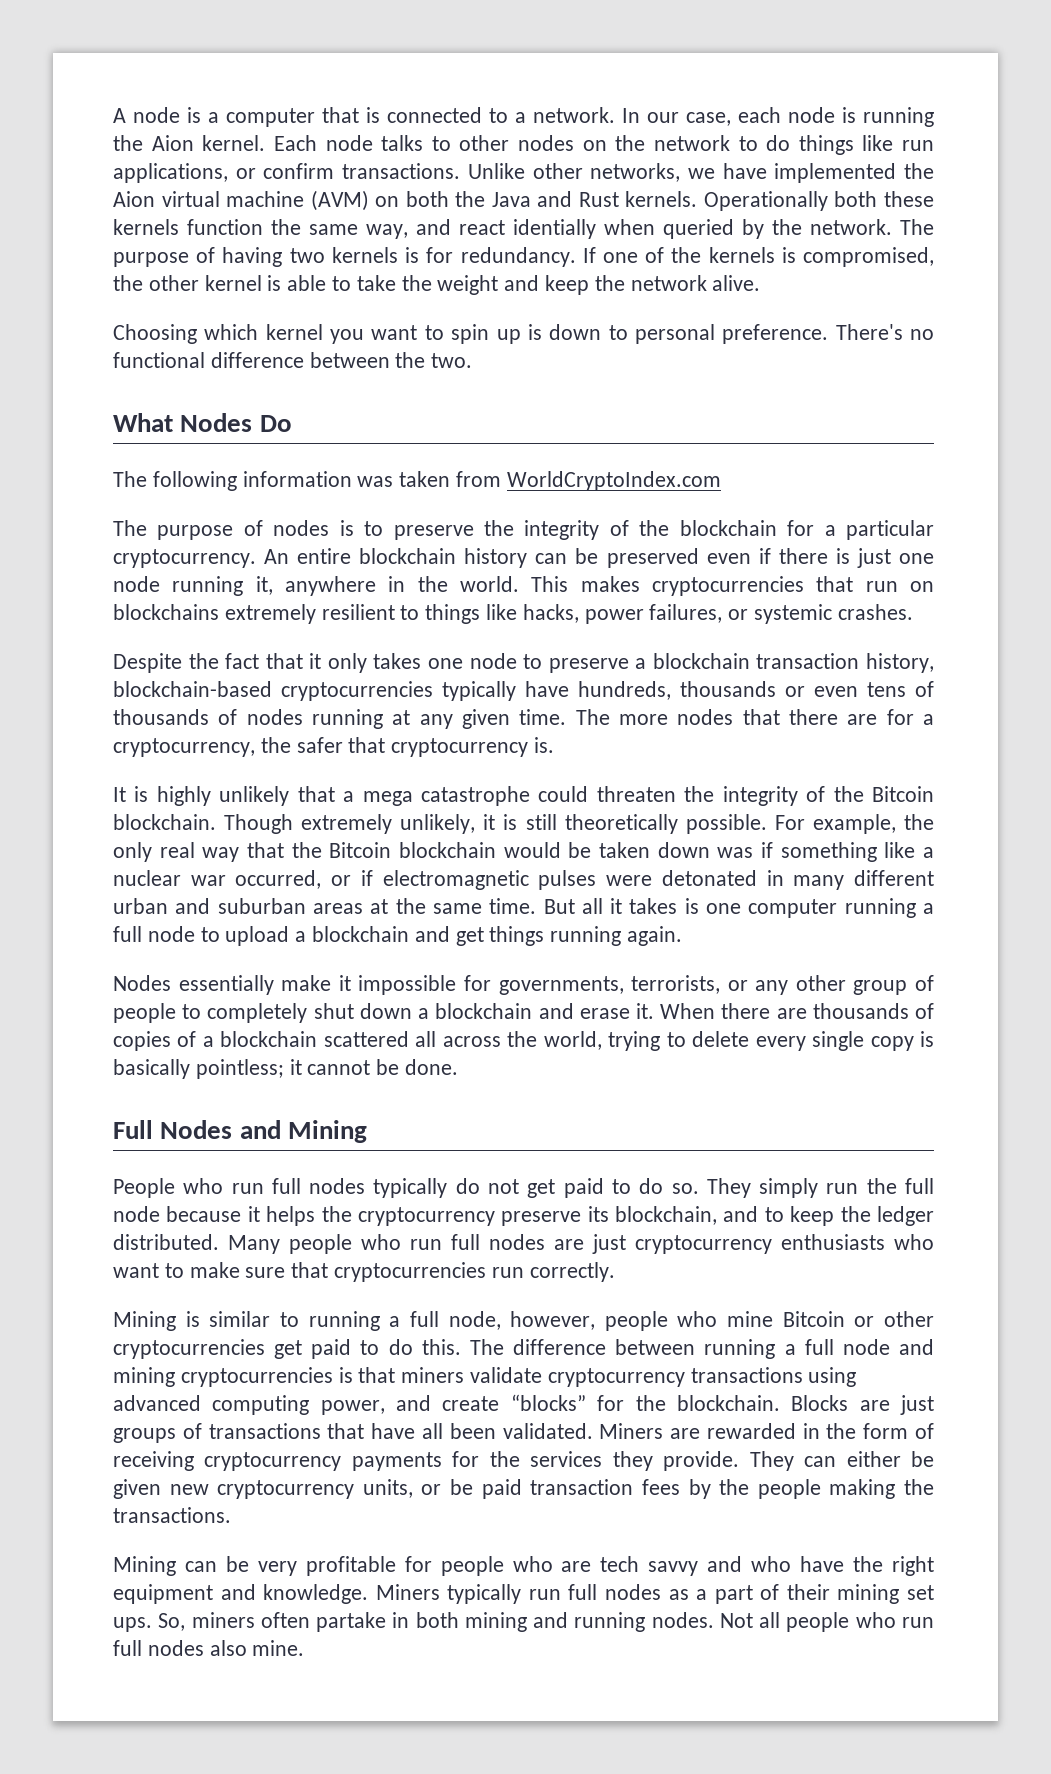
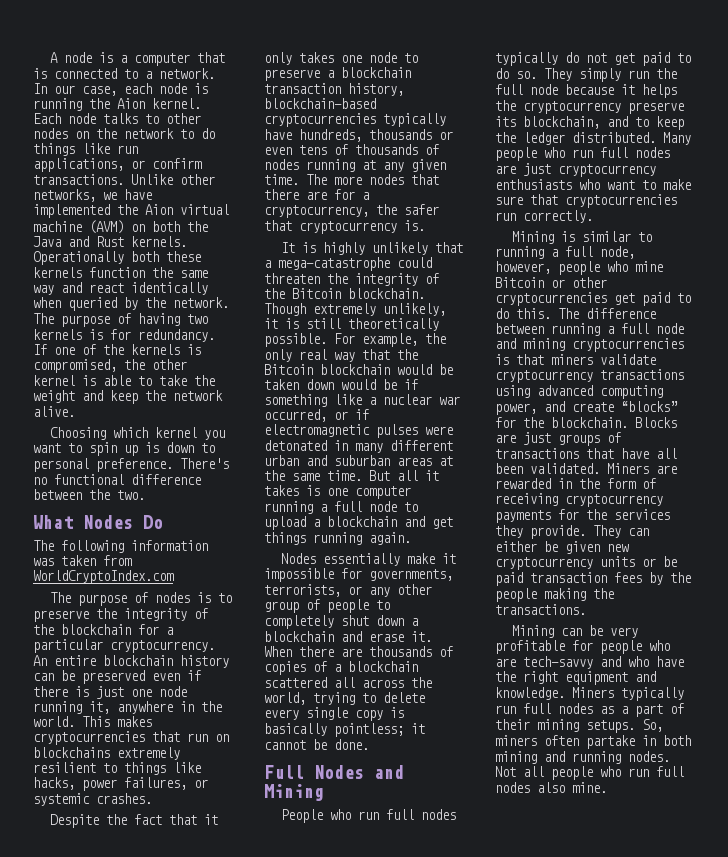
- Operationally both these kernels function the same way, and react identially when queried by the network.
+ Operationally both these kernels function the same way and react identically when queried by the network.
- It is highly unlikely that a mega catastrophe could threaten the integrity of the Bitcoin blockchain.
+ It is highly unlikely that a mega-catastrophe could threaten the integrity of the Bitcoin blockchain.
- For example, the only real way that the Bitcoin blockchain would be taken down was if something like a nuclear war occurred, or if electromagnetic pulses were detonated in many different urban and suburban areas at the same time.
+ For example, the only real way that the Bitcoin blockchain would be taken down would be if something like a nuclear war occurred, or if electromagnetic pulses were detonated in many different urban and suburban areas at the same time.
- They can either be given new cryptocurrency units, or be paid transaction fees by the people making the transactions.
+ They can either be given new cryptocurrency units or be paid transaction fees by the people making the transactions.
- Mining can be very profitable for people who are tech savvy and who have the right equipment and knowledge.
+ Mining can be very profitable for people who are tech-savvy and who have the right equipment and knowledge.
- Miners typically run full nodes as a part of their mining set ups.
+ Miners typically run full nodes as a part of their mining setups.

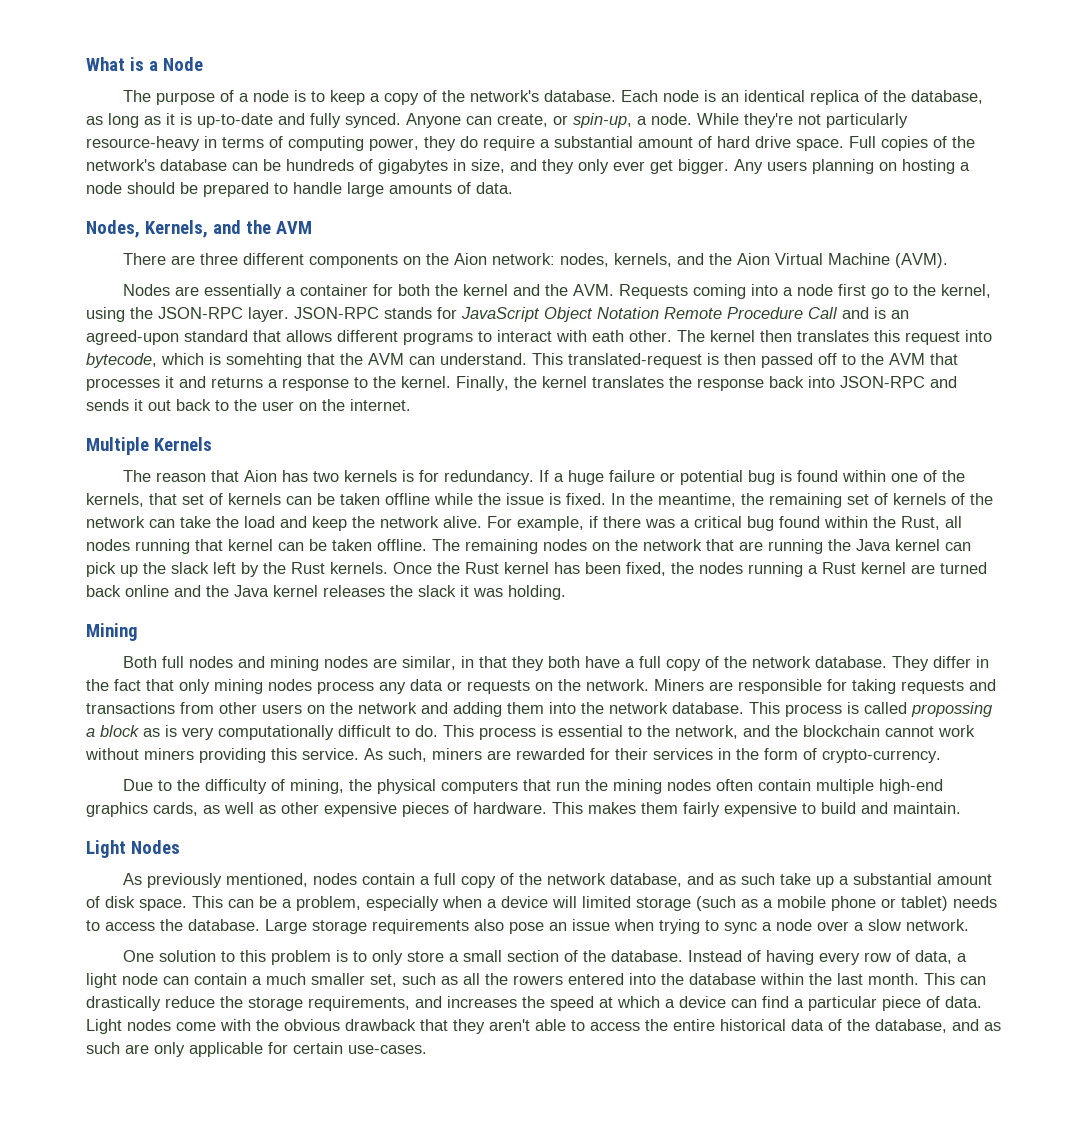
- A node is a computer that is connected to a network. In our case, each node is running the Aion kernel. Each node talks to other nodes on the network to do things like run applications, or confirm transactions. Unlike other networks, we have implemented the Aion virtual machine (AVM) on both the Java and Rust kernels. Operationally both these kernels function the same way and react identically when queried by the network. The purpose of having two kernels is for redundancy.
+ What is a Node
+ The purpose of a node is to keep a copy of the network's database. Each node is an identical replica of the database, as long as it is up-to-date and fully synced. Anyone can create, or spin-up, a node. While they're not particularly resource-heavy in terms of computing power, they do require a substantial amount of hard drive space. Full copies of the network's database can be hundreds of gigabytes in size, and they only ever get bigger. Any users planning on hosting a node should be prepared to handle large amounts of data.
+ Nodes, Kernels, and the AVM
+ There are three different components on the Aion network: nodes, kernels, and the Aion Virtual Machine (AVM).
+ Nodes are essentially a container for both the kernel and the AVM. Requests coming into a node first go to the kernel, using the JSON-RPC layer. JSON-RPC stands for JavaScript Object Notation Remote Procedure Call and is an agreed-upon standard that allows different programs to interact with eath other. The kernel then translates this request into bytecode, which is somehting that the AVM can understand. This translated-request is then passed off to the AVM that processes it and returns a response to the kernel. Finally, the kernel translates the response back into JSON-RPC and sends it out back to the user on the internet.
+ Multiple Kernels
+ The reason that Aion has two kernels is for redundancy.
- If one of the kernels is compromised, the other kernel is able to take the weight and keep the network alive.
- Choosing which kernel you want to spin up is down to personal preference. There's no functional difference between the two.
- What Nodes Do
- The following information was taken from WorldCryptoIndex.com
- The purpose of nodes is to preserve the integrity of the blockchain for a particular cryptocurrency. An entire blockchain history can be preserved even if there is just one node running it, anywhere in the world. This makes cryptocurrencies that run on blockchains extremely resilient to things like hacks, power failures, or systemic crashes.
- Despite the fact that it only takes one node to preserve a blockchain transaction history, blockchain-based cryptocurrencies typically have hundreds, thousands or even tens of thousands of nodes running at any given time. The more nodes that there are for a cryptocurrency, the safer that cryptocurrency is.
- It is highly unlikely that a mega-catastrophe could threaten the integrity of the Bitcoin blockchain. Though extremely unlikely, it is still theoretically possible. For example, the only real way that the Bitcoin blockchain would be taken down would be if something like a nuclear war occurred, or if electromagnetic pulses were detonated in many different urban and suburban areas at the same time. But all it takes is one computer running a full node to upload a blockchain and get things running again.
- Nodes essentially make it impossible for governments, terrorists, or any other group of people to completely shut down a blockchain and erase it. When there are thousands of copies of a blockchain scattered all across the world, trying to delete every single copy is basically pointless; it cannot be done.
- Full Nodes and Mining
- People who run full nodes typically do not get paid to do so. They simply run the full node because it helps the cryptocurrency preserve its blockchain, and to keep the ledger distributed. Many people who run full nodes are just cryptocurrency enthusiasts who want to make sure that cryptocurrencies run correctly.
- Mining is similar to running a full node, however, people who mine Bitcoin or other cryptocurrencies get paid to do this. The difference between running a full node and mining cryptocurrencies is that miners validate cryptocurrency transactions using advanced computing power, and create “blocks” for the blockchain. Blocks are just groups of transactions that have all been validated. Miners are rewarded in the form of receiving cryptocurrency payments for the services they provide. They can either be given new cryptocurrency units or be paid transaction fees by the people making the transactions.
- Mining can be very profitable for people who are tech-savvy and who have the right equipment and knowledge. Miners typically run full nodes as a part of their mining setups. So, miners often partake in both mining and running nodes. Not all people who run full nodes also mine.
+ If a huge failure or potential bug is found within one of the kernels, that set of kernels can be taken offline while the issue is fixed. In the meantime, the remaining set of kernels of the network can take the load and keep the network alive. For example, if there was a critical bug found within the Rust, all nodes running that kernel can be taken offline. The remaining nodes on the network that are running the Java kernel can pick up the slack left by the Rust kernels. Once the Rust kernel has been fixed, the nodes running a Rust kernel are turned back online and the Java kernel releases the slack it was holding.
+ Mining
+ Both full nodes and mining nodes are similar, in that they both have a full copy of the network database. They differ in the fact that only mining nodes process any data or requests on the network. Miners are responsible for taking requests and transactions from other users on the network and adding them into the network database. This process is called propossing a block as is very computationally difficult to do. This process is essential to the network, and the blockchain cannot work without miners providing this service. As such, miners are rewarded for their services in the form of crypto-currency.
+ Due to the difficulty of mining, the physical computers that run the mining nodes often contain multiple high-end graphics cards, as well as other expensive pieces of hardware. This makes them fairly expensive to build and maintain.
+ Light Nodes
+ As previously mentioned, nodes contain a full copy of the network database, and as such take up a substantial amount of disk space. This can be a problem, especially when a device will limited storage (such as a mobile phone or tablet) needs to access the database. Large storage requirements also pose an issue when trying to sync a node over a slow network.
+ One solution to this problem is to only store a small section of the database. Instead of having every row of data, a light node can contain a much smaller set, such as all the rowers entered into the database within the last month. This can drastically reduce the storage requirements, and increases the speed at which a device can find a particular piece of data. Light nodes come with the obvious drawback that they aren't able to access the entire historical data of the database, and as such are only applicable for certain use-cases.

